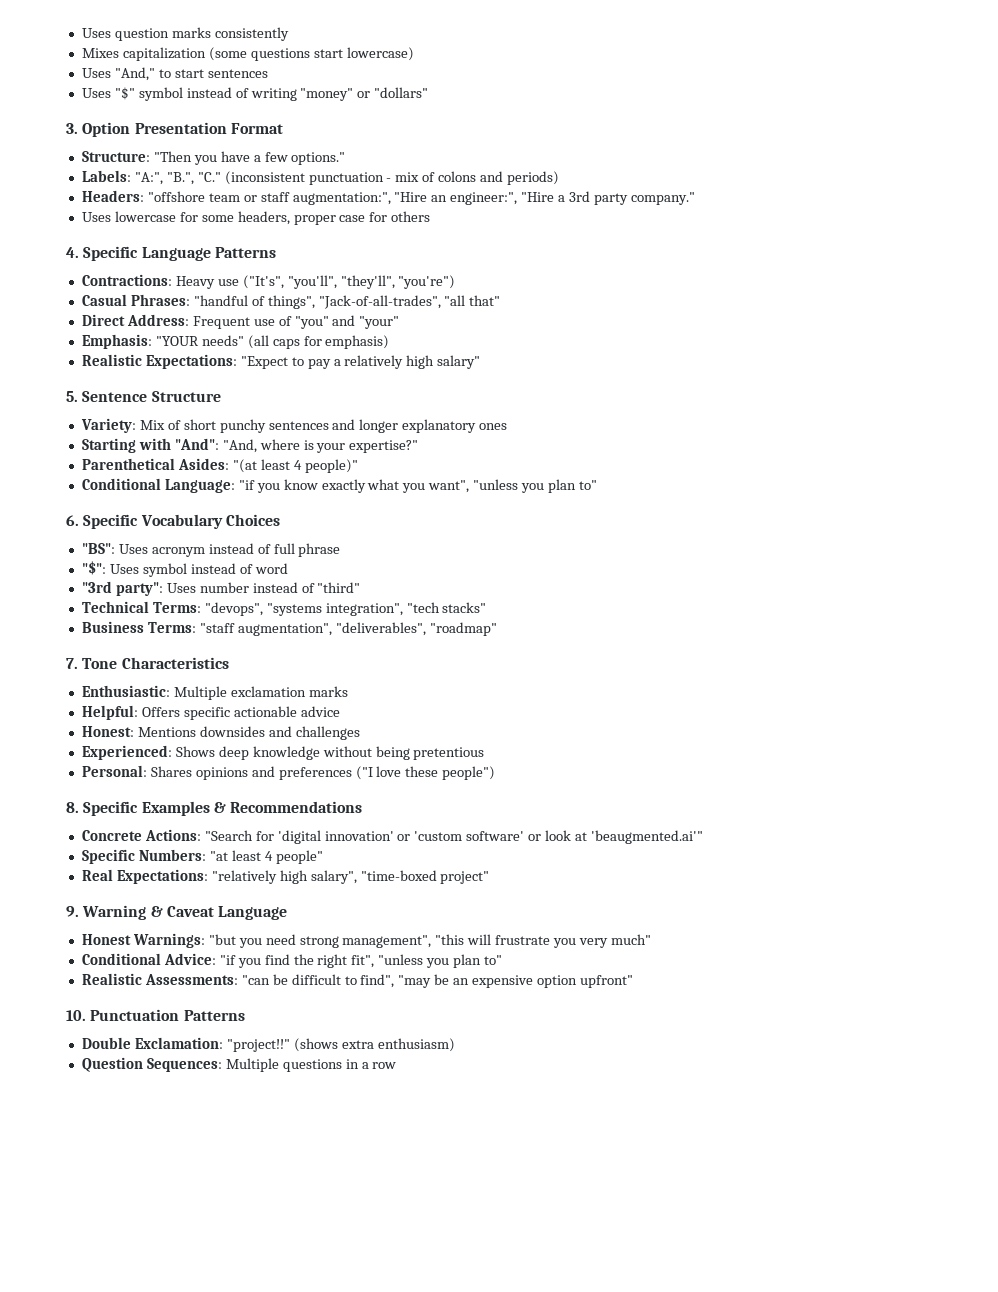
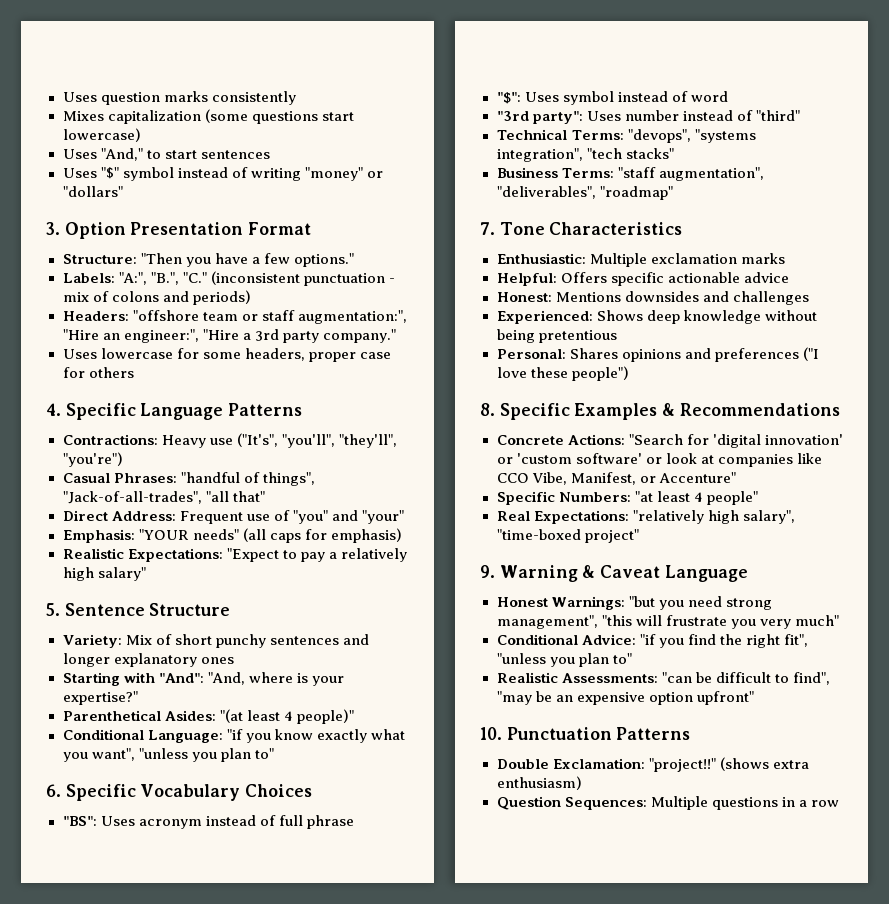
- Concrete Actions: "Search for 'digital innovation' or 'custom software' or look at 'beaugmented.ai'"
+ Concrete Actions: "Search for 'digital innovation' or 'custom software' or look at companies like CCO Vibe, Manifest, or Accenture"

